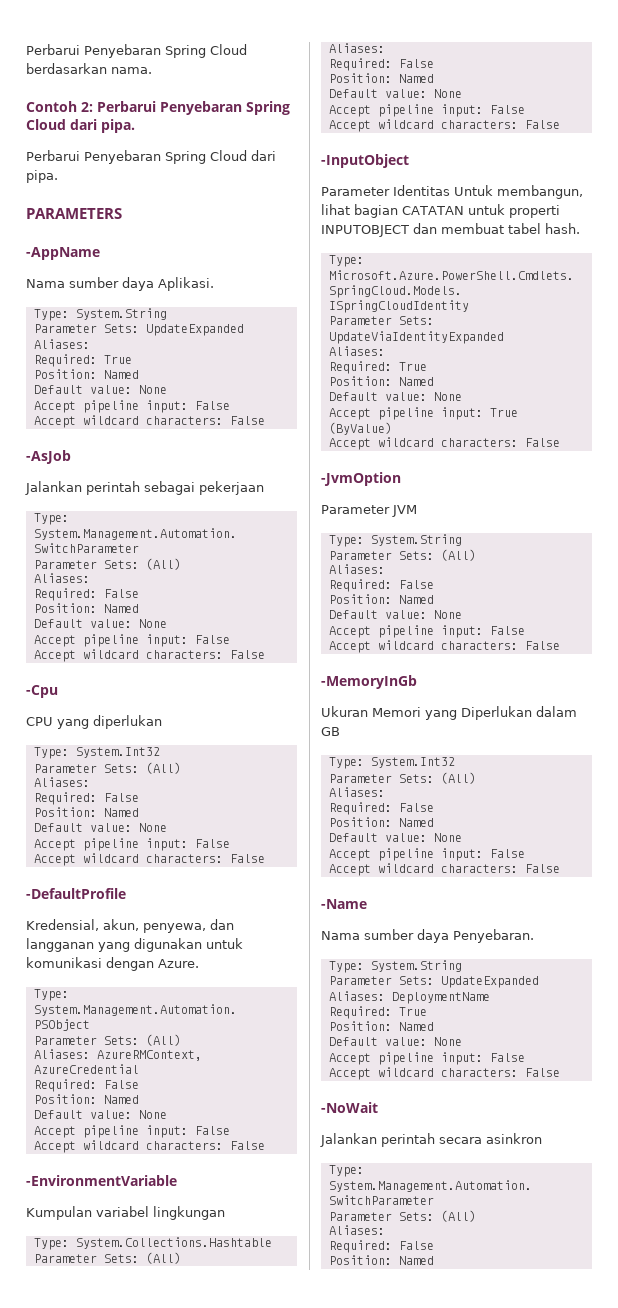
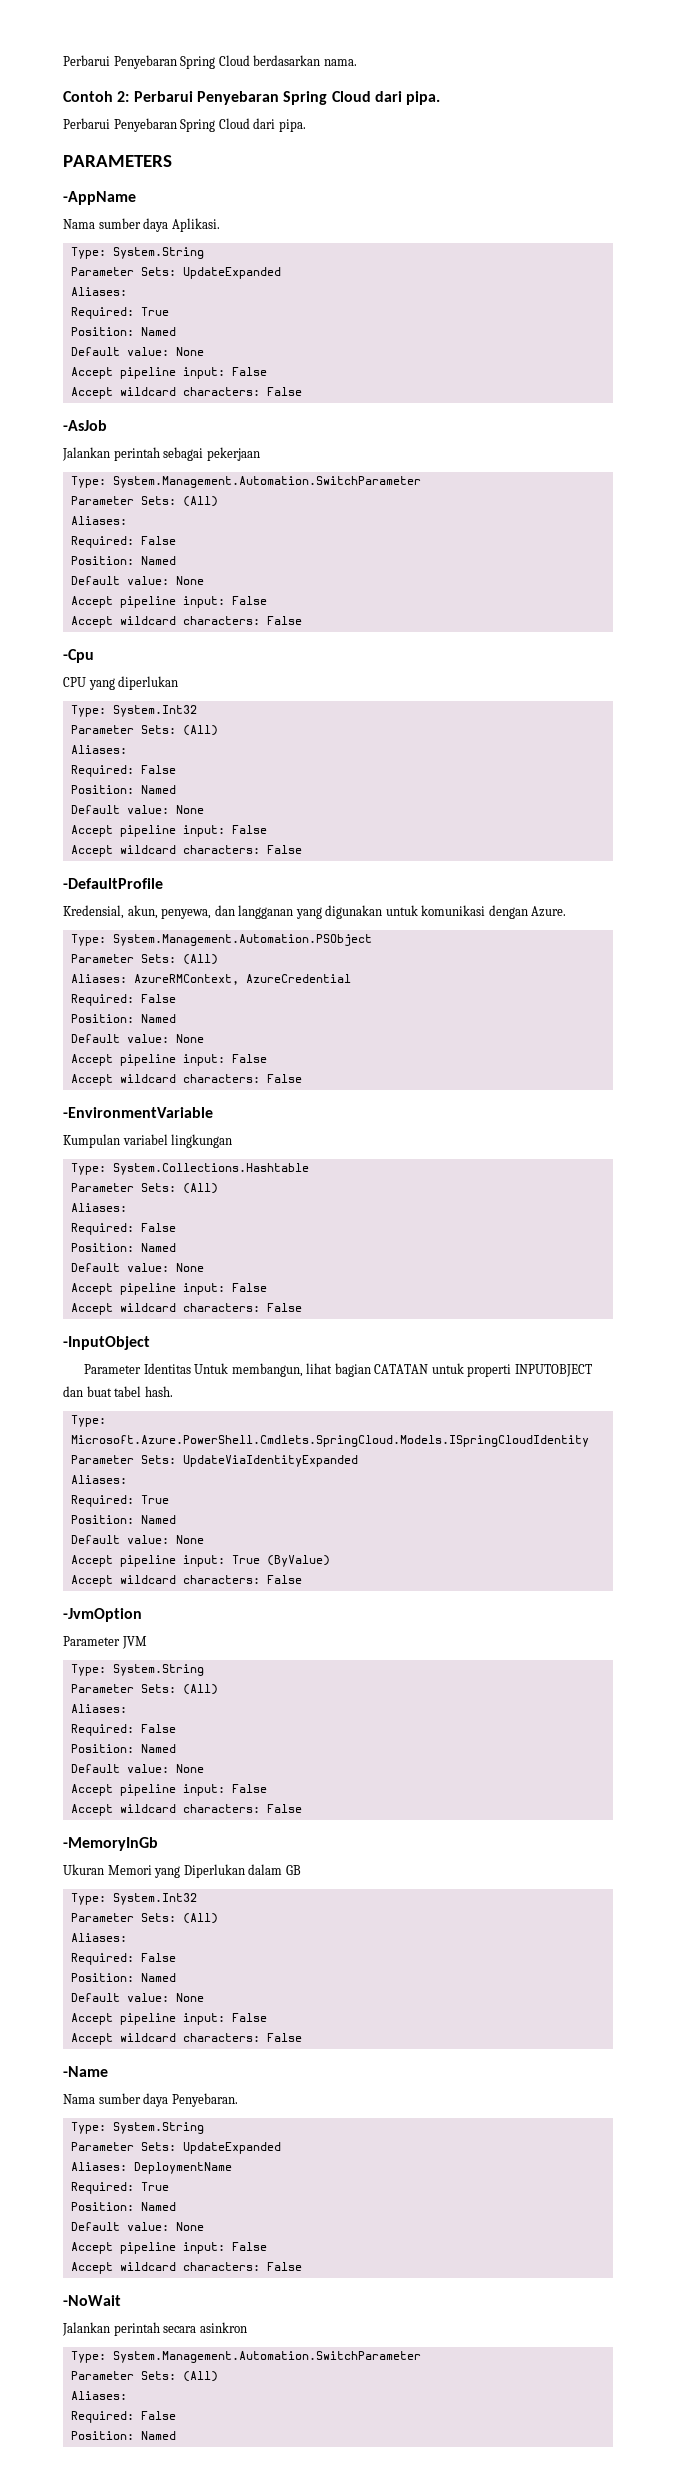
- Parameter Identitas Untuk membangun, lihat bagian CATATAN untuk properti INPUTOBJECT dan membuat tabel hash.
+ Parameter Identitas Untuk membangun, lihat bagian CATATAN untuk properti INPUTOBJECT dan buat tabel hash.

